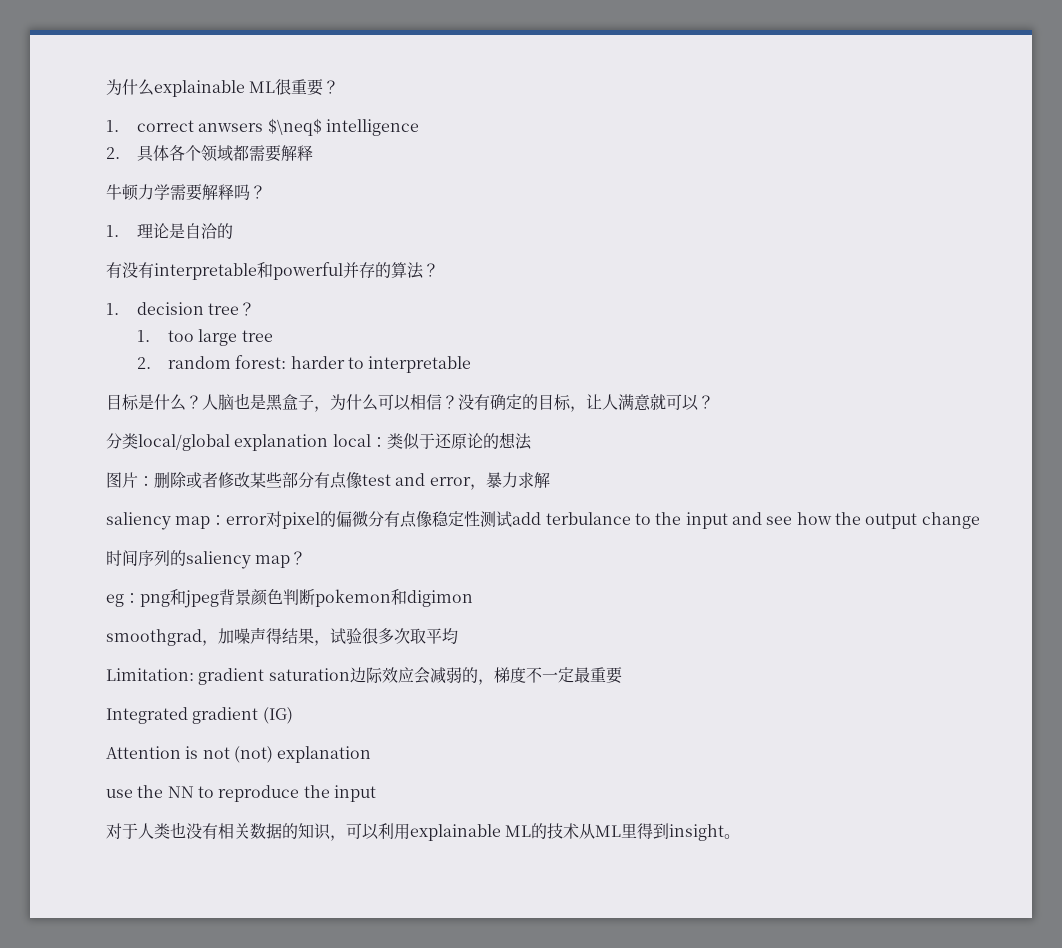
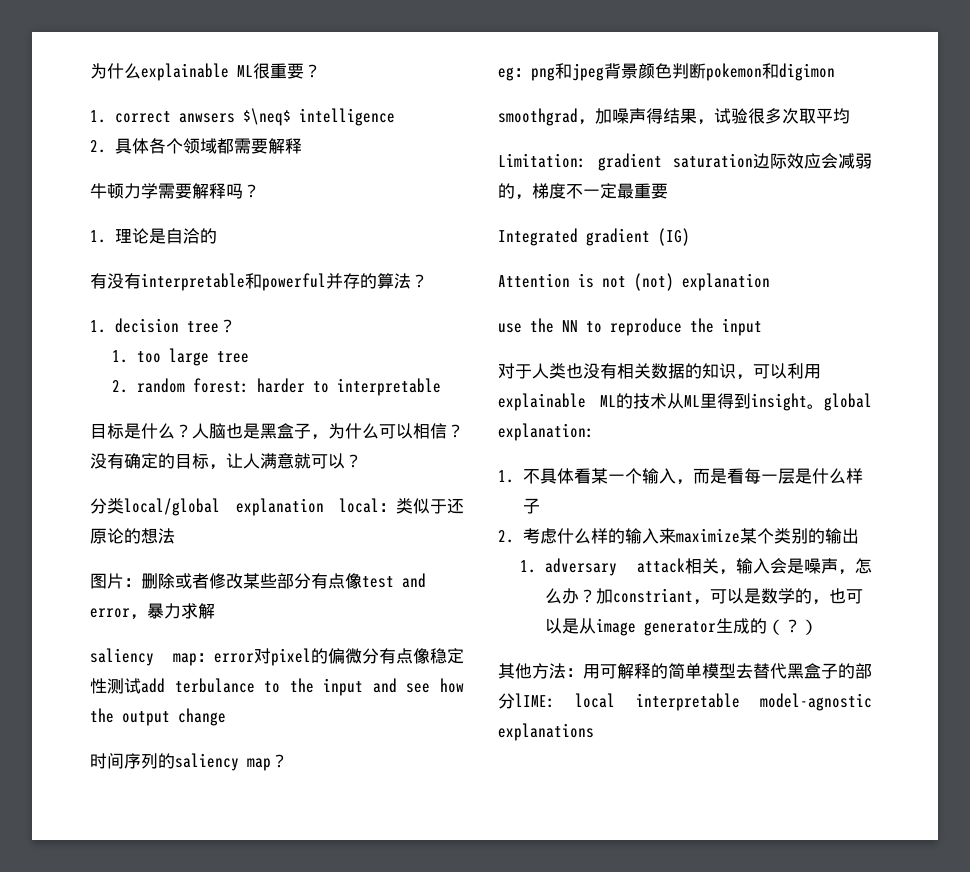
- 对于人类也没有相关数据的知识，可以利用explainable ML的技术从ML里得到insight。
+ 对于人类也没有相关数据的知识，可以利用explainable ML的技术从ML里得到insight。global explanation:
+ 1.不具体看某一个输入，而是看每一层是什么样子
+ 2.考虑什么样的输入来maximize某个类别的输出
+ 1. adversary attack相关，输入会是噪声，怎么办？加constriant，可以是数学的，也可以是从image generator生成的（？）
+ 其他方法：用可解释的简单模型去替代黑盒子的部分lIME: local interpretable model-agnostic explanations

